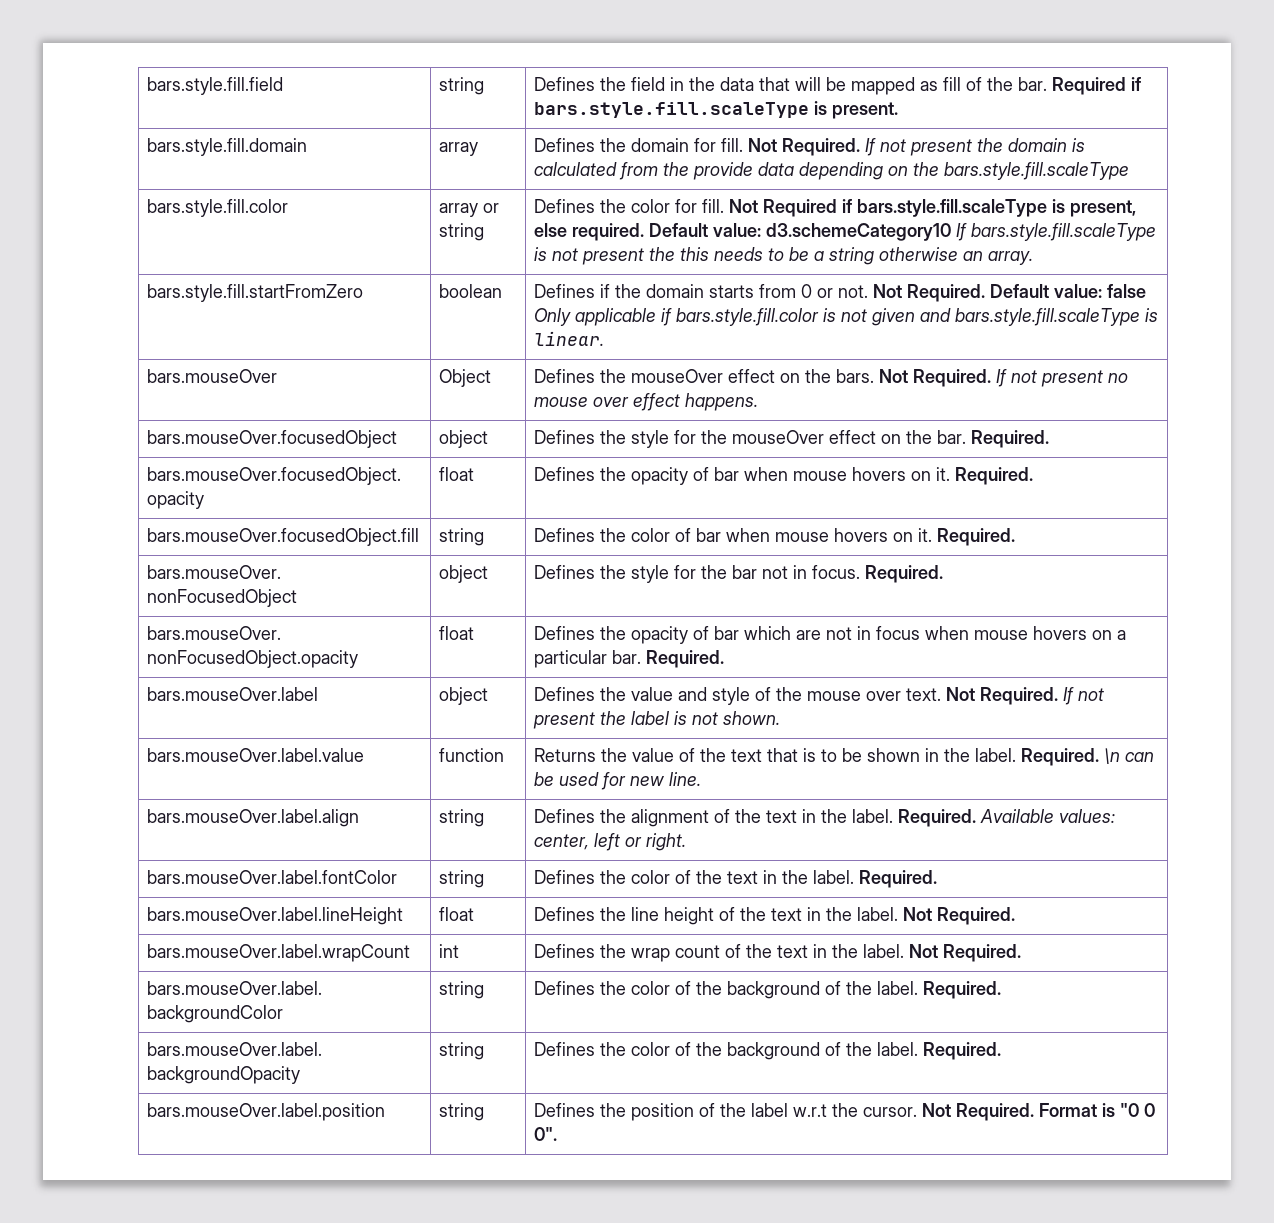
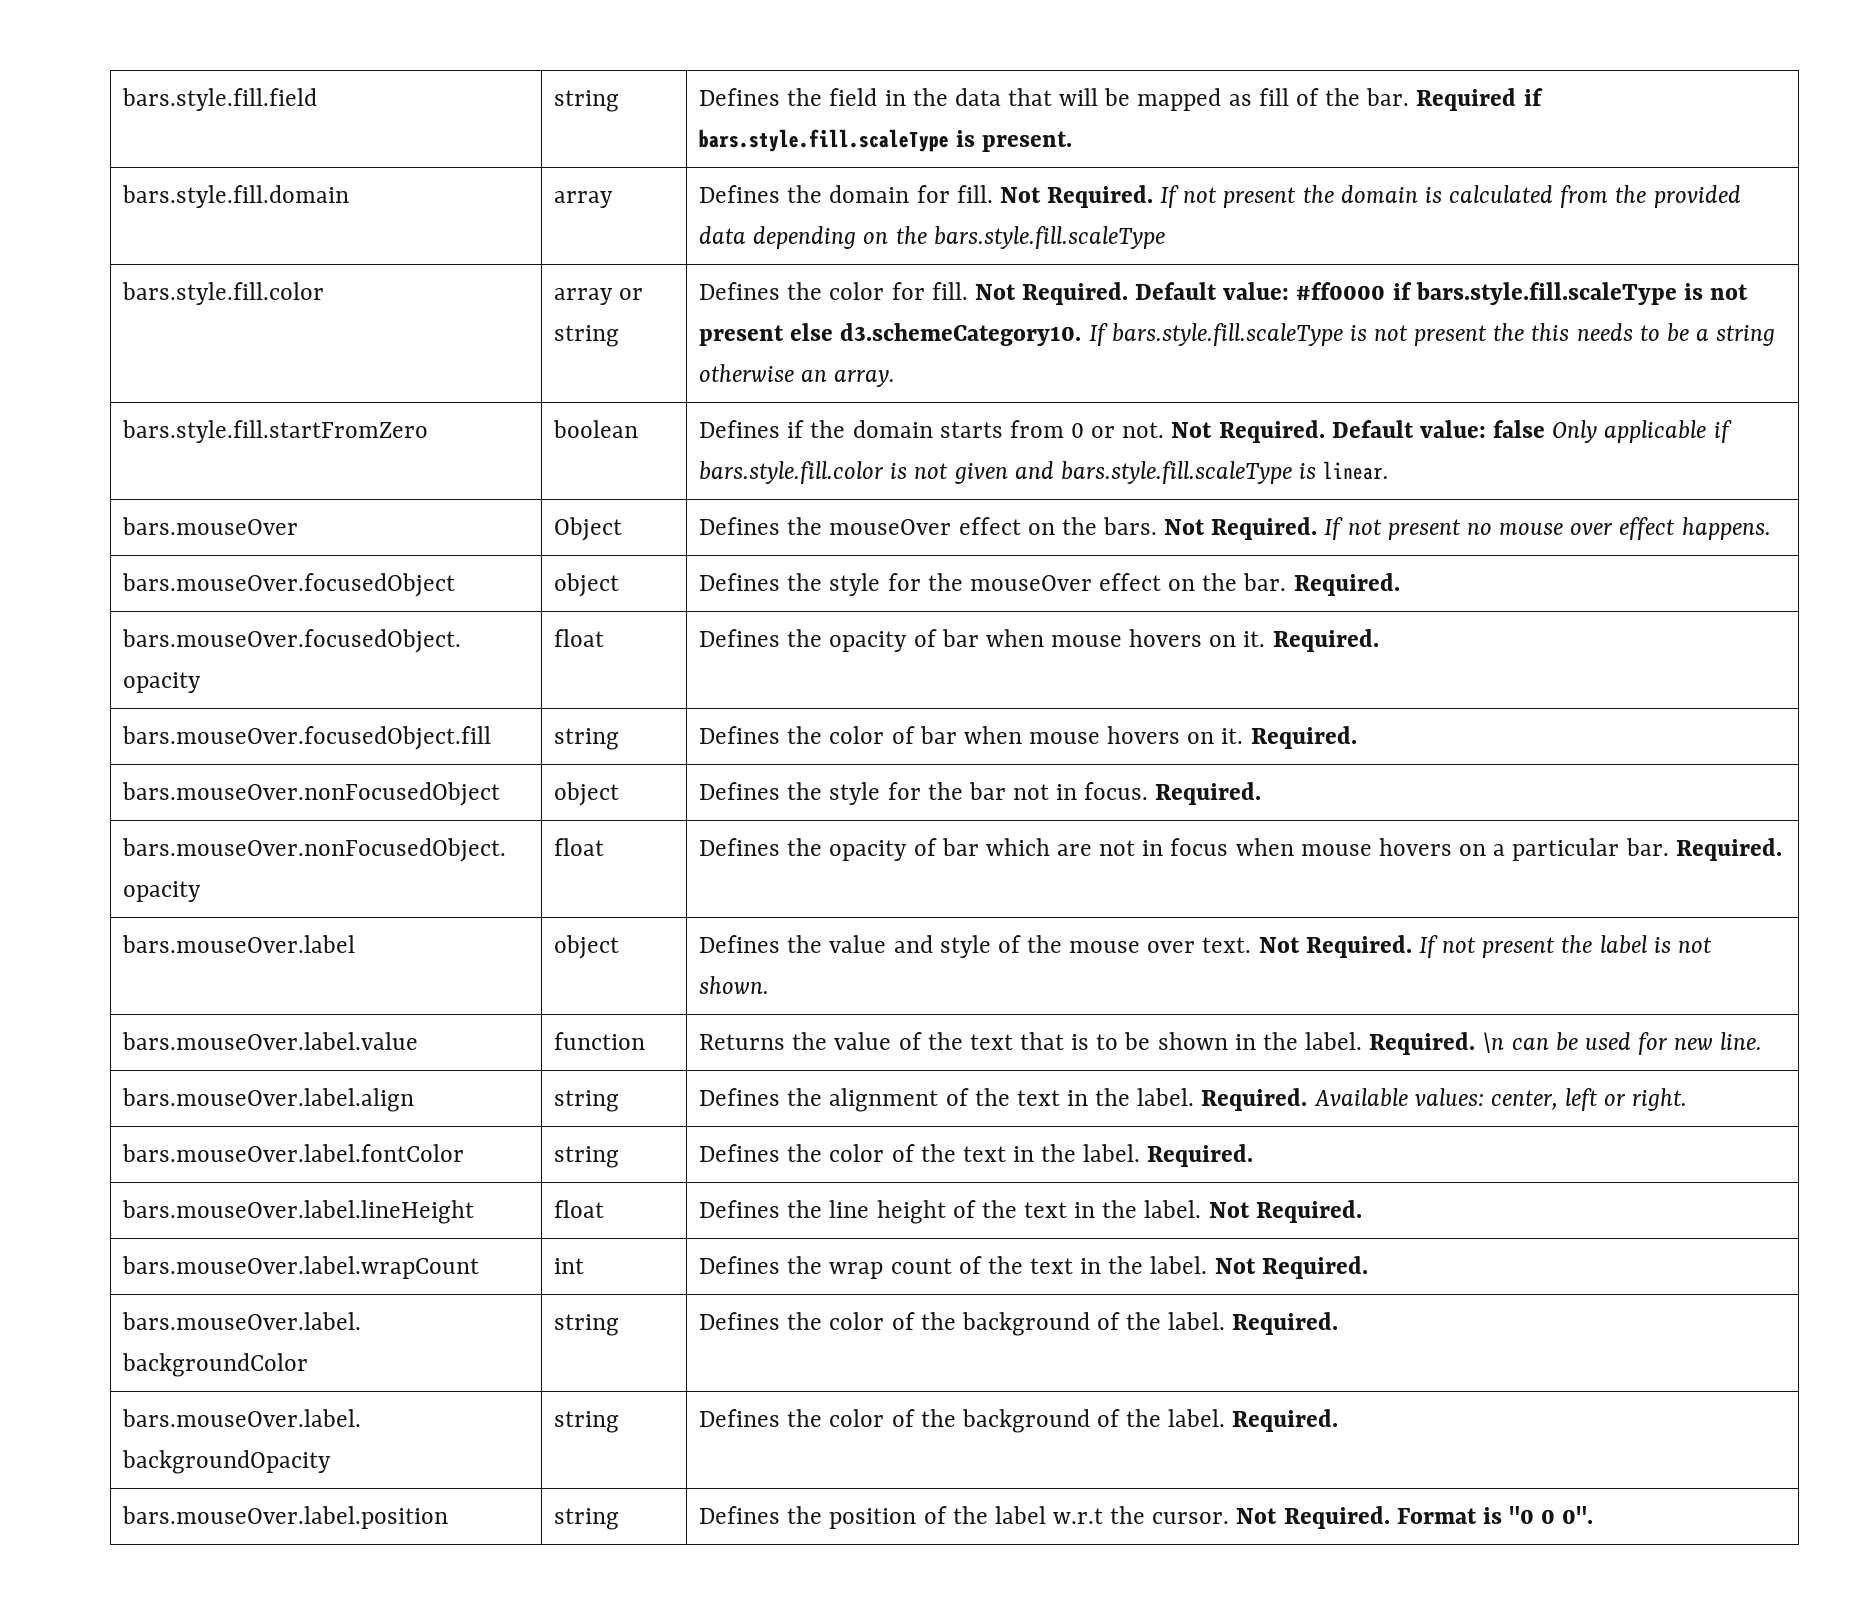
- bars.style.fill.domain | array | Defines the domain for fill. Not Required. If not present the domain is calculated from the provide data depending on the bars.style.fill.scaleType
+ bars.style.fill.domain | array | Defines the domain for fill. Not Required. If not present the domain is calculated from the provided data depending on the bars.style.fill.scaleType
- bars.style.fill.color | array or string | Defines the color for fill. Not Required if bars.style.fill.scaleType is present, else required. Default value: d3.schemeCategory10 If bars.style.fill.scaleType is not present the this needs to be a string otherwise an array.
+ bars.style.fill.color | array or string | Defines the color for fill. Not Required. Default value: #ff0000 if bars.style.fill.scaleType is not present else d3.schemeCategory10. If bars.style.fill.scaleType is not present the this needs to be a string otherwise an array.

